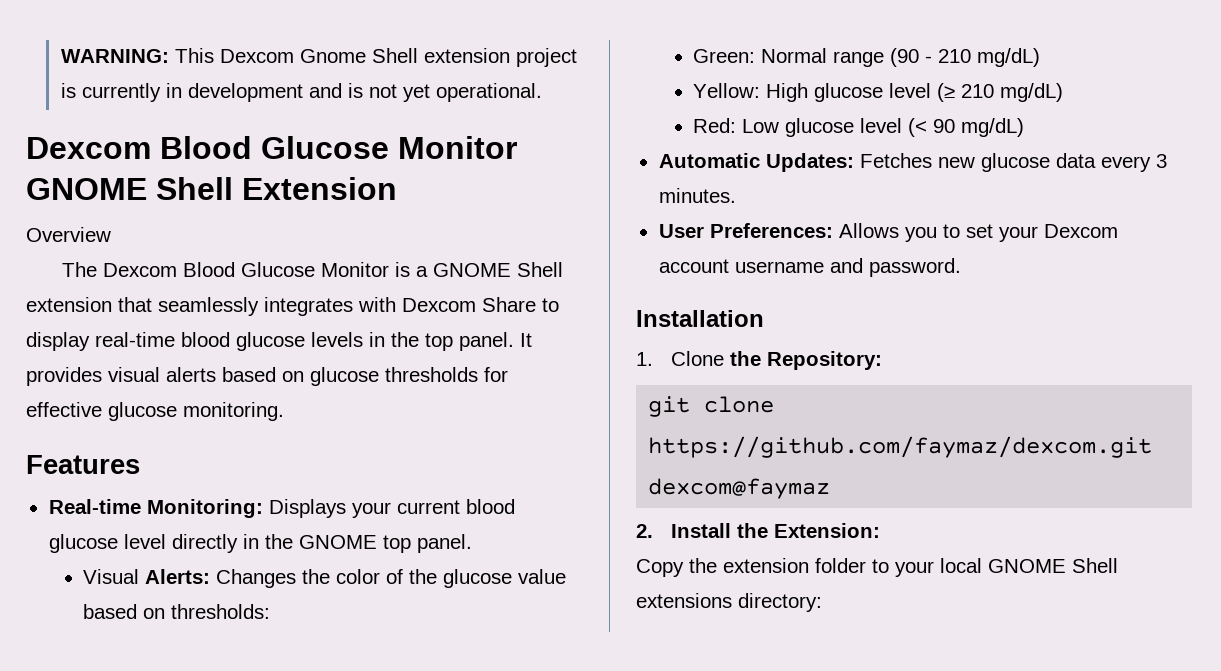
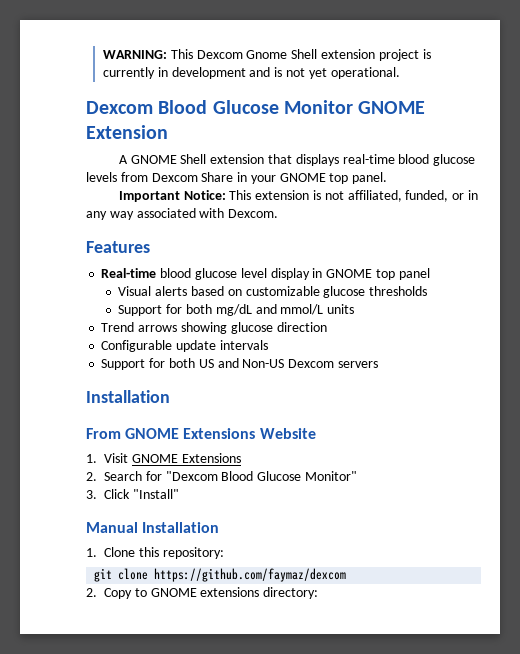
- Dexcom Blood Glucose Monitor GNOME Shell Extension
+ Dexcom Blood Glucose Monitor GNOME Extension
- Overview
- The Dexcom Blood Glucose Monitor is a GNOME Shell extension that seamlessly integrates with Dexcom Share to display real-time blood glucose levels in the top panel. It provides visual alerts based on glucose thresholds for effective glucose monitoring.
+ A GNOME Shell extension that displays real-time blood glucose levels from Dexcom Share in your GNOME top panel.
+ Important Notice: This extension is not affiliated, funded, or in any way associated with Dexcom.
  Features
- Real-time Monitoring: Displays your current blood glucose level directly in the GNOME top panel.
+ Real-time blood glucose level display in GNOME top panel
- Visual Alerts: Changes the color of the glucose value based on thresholds:
- Green: Normal range (90 - 210 mg/dL)
- Yellow: High glucose level (≥ 210 mg/dL)
- Red: Low glucose level (< 90 mg/dL)
- Automatic Updates: Fetches new glucose data every 3 minutes.
- User Preferences: Allows you to set your Dexcom account username and password.
+ Visual alerts based on customizable glucose thresholds
+ Support for both mg/dL and mmol/L units
+ Trend arrows showing glucose direction
+ Configurable update intervals
+ Support for both US and Non-US Dexcom servers
  Installation
+ From GNOME Extensions Website
+ 1. Visit GNOME Extensions
+ 2. Search for "Dexcom Blood Glucose Monitor"
+ 3. Click "Install"
+ Manual Installation
- 1. Clone the Repository:
+ 1. Clone this repository:
- git clone https://github.com/faymaz/dexcom.git dexcom@faymaz
- 2. Install the Extension:
- Copy the extension folder to your local GNOME Shell extensions directory:
+ git clone https://github.com/faymaz/dexcom
+ 2. Copy to GNOME extensions directory:

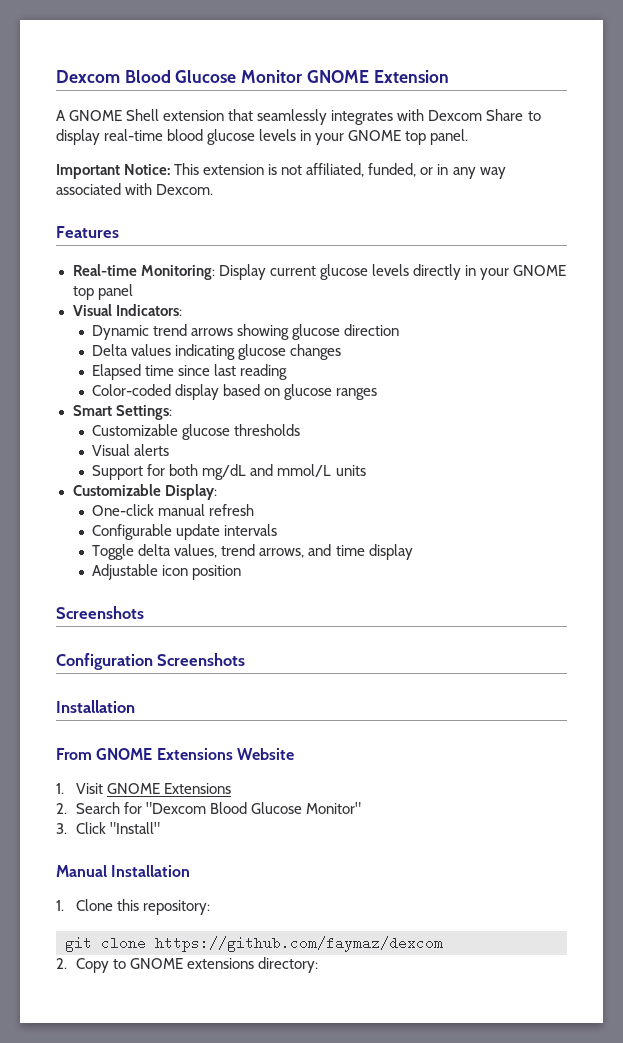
- WARNING: This Dexcom Gnome Shell extension project is currently in development and is not yet operational.
- A GNOME Shell extension that displays real-time blood glucose levels from Dexcom Share in your GNOME top panel.
+ A GNOME Shell extension that seamlessly integrates with Dexcom Share to display real-time blood glucose levels in your GNOME top panel.
- Real-time blood glucose level display in GNOME top panel
- Visual alerts based on customizable glucose thresholds
+ Real-time Monitoring: Display current glucose levels directly in your GNOME top panel
+ Visual Indicators:
+ Dynamic trend arrows showing glucose direction
+ Delta values indicating glucose changes
+ Elapsed time since last reading
+ Color-coded display based on glucose ranges
+ Smart Settings:
+ Customizable glucose thresholds
+ Visual alerts
- Trend arrows showing glucose direction
+ Customizable Display:
+ One-click manual refresh
  Configurable update intervals
- Support for both US and Non-US Dexcom servers
+ Toggle delta values, trend arrows, and time display
+ Adjustable icon position
+ Screenshots
+ Configuration Screenshots

